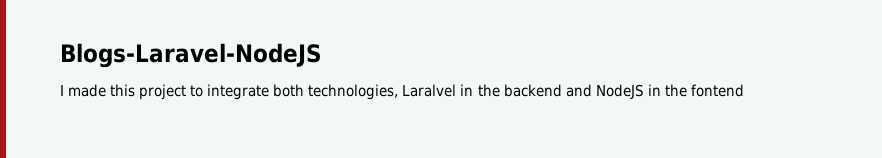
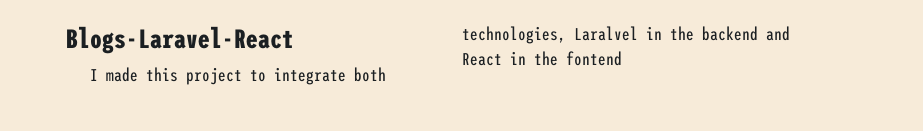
- Blogs-Laravel-NodeJS
+ Blogs-Laravel-React
- I made this project to integrate both technologies, Laralvel in the backend and NodeJS in the fontend
+ I made this project to integrate both technologies, Laralvel in the backend and React in the fontend

